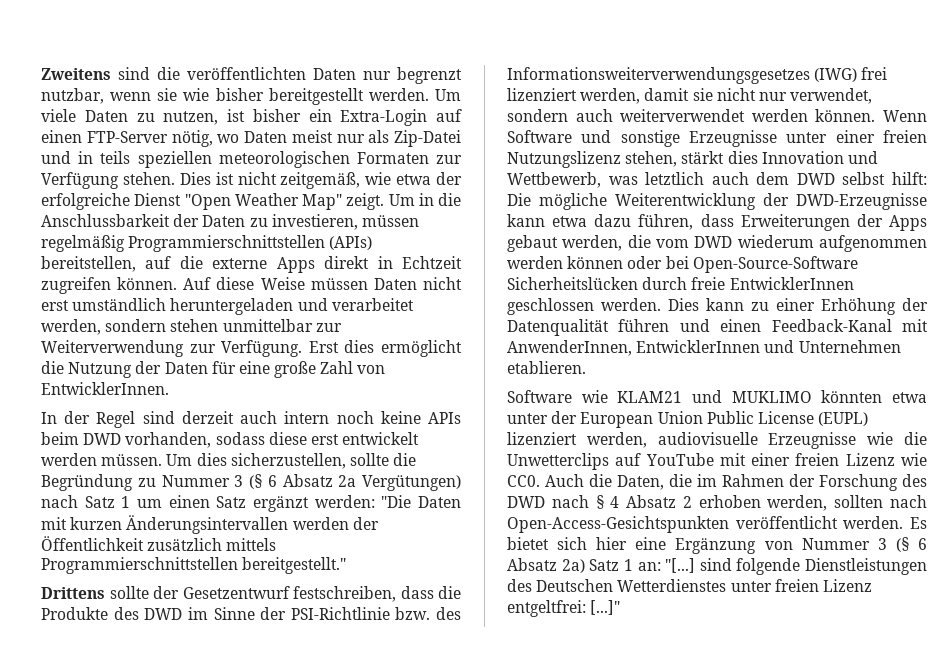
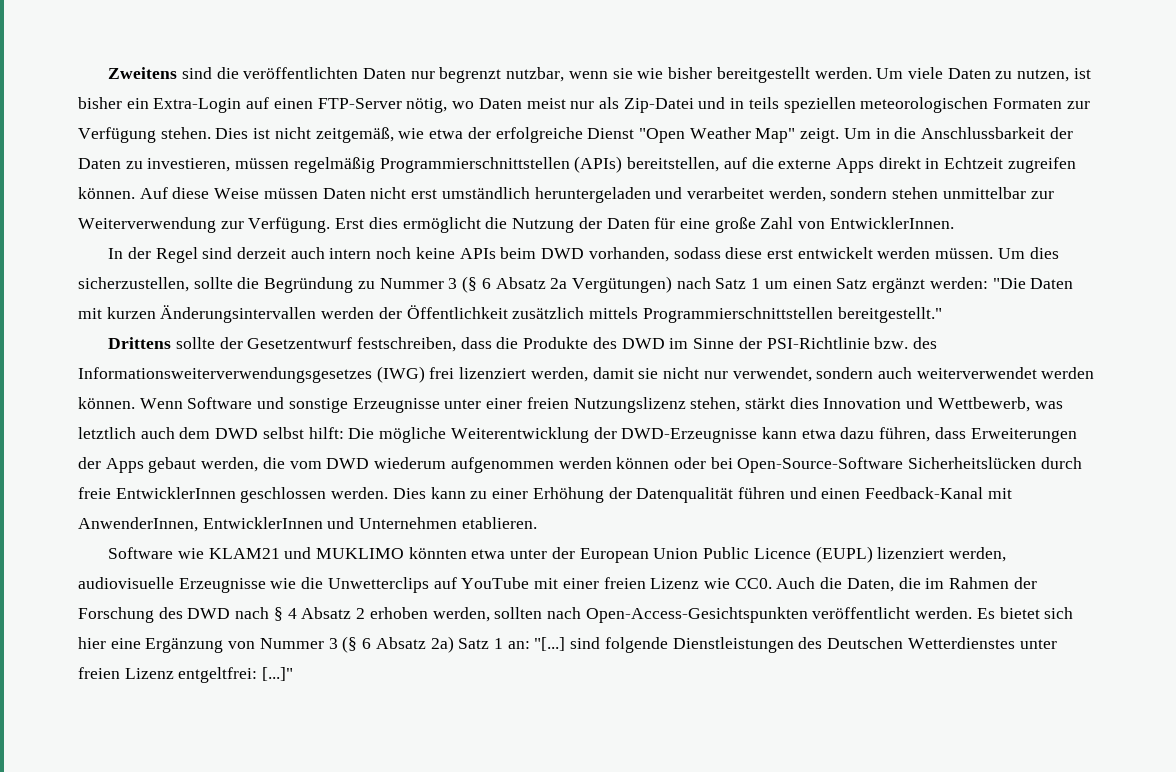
- Software wie KLAM21 und MUKLIMO könnten etwa unter der European Union Public License (EUPL) lizenziert werden, audiovisuelle Erzeugnisse wie die Unwetterclips auf YouTube mit einer freien Lizenz wie CC0. Auch die Daten, die im Rahmen der Forschung des DWD nach § 4 Absatz 2 erhoben werden, sollten nach Open-Access-Gesichtspunkten veröffentlicht werden.
+ Software wie KLAM21 und MUKLIMO könnten etwa unter der European Union Public Licence (EUPL) lizenziert werden, audiovisuelle Erzeugnisse wie die Unwetterclips auf YouTube mit einer freien Lizenz wie CC0. Auch die Daten, die im Rahmen der Forschung des DWD nach § 4 Absatz 2 erhoben werden, sollten nach Open-Access-Gesichtspunkten veröffentlicht werden.

